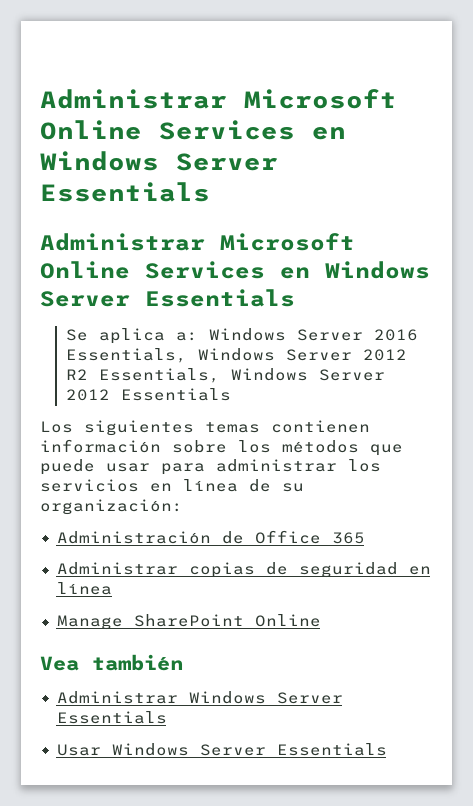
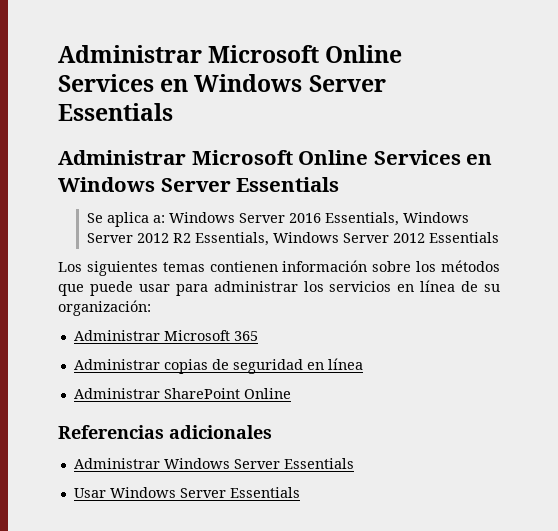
- Administración de Office 365
+ Administrar Microsoft 365
- Manage SharePoint Online
+ Administrar SharePoint Online
- Vea también
+ Referencias adicionales

